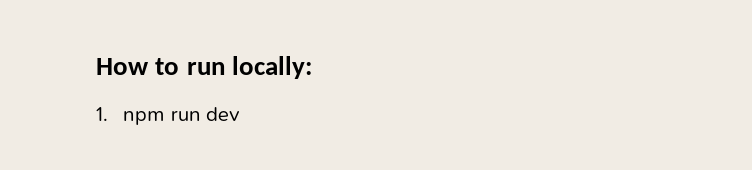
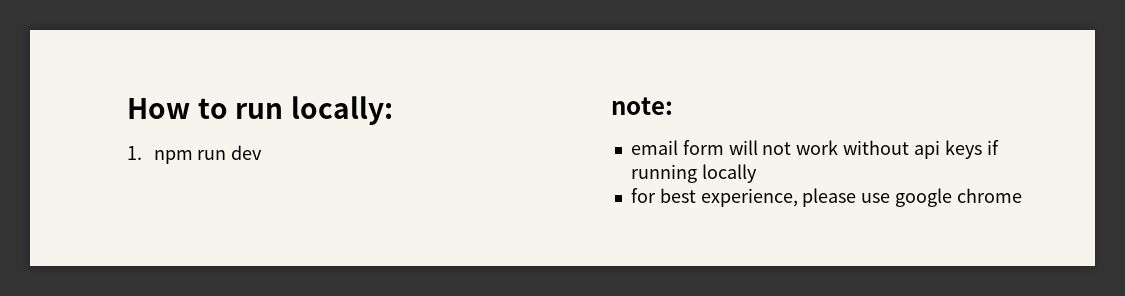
+ note:
+ email form will not work without api keys if running locally
+ for best experience, please use google chrome

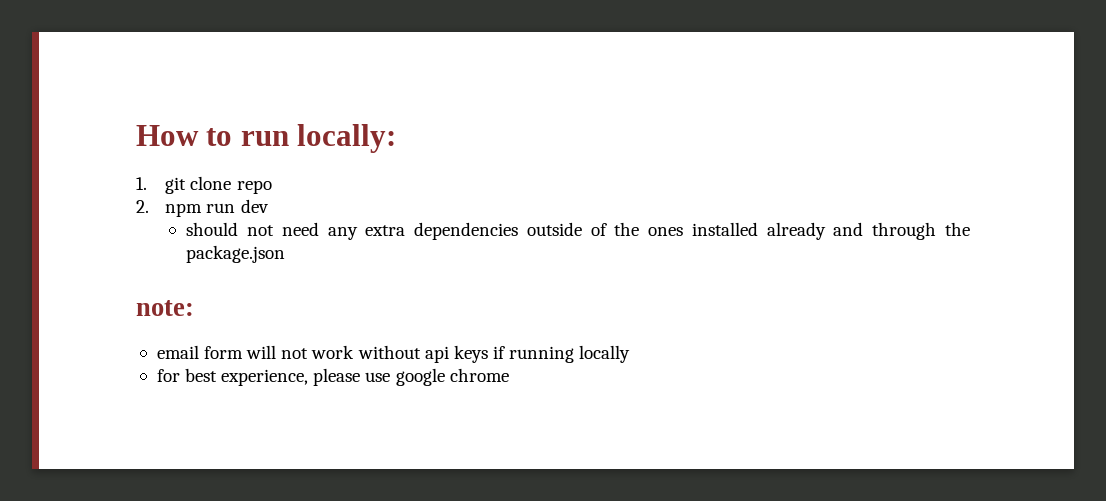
- 1. npm run dev
+ 1. git clone repo
+ 2. npm run dev
+ should not need any extra dependencies outside of the ones installed already and through the package.json

